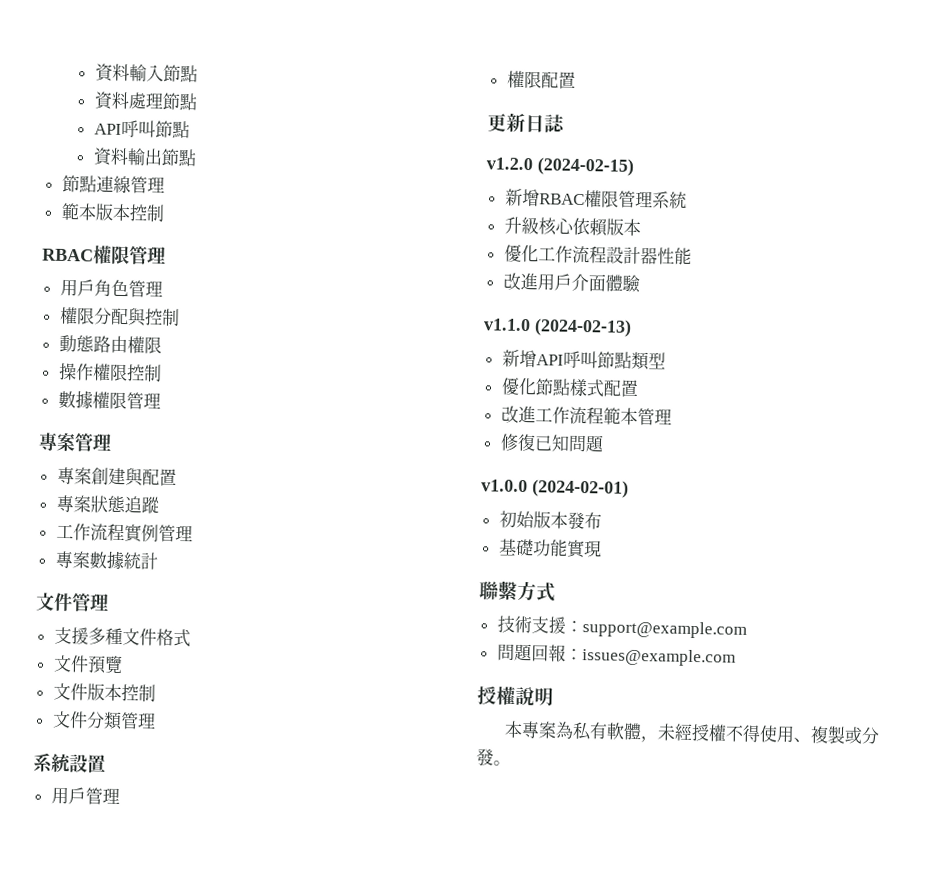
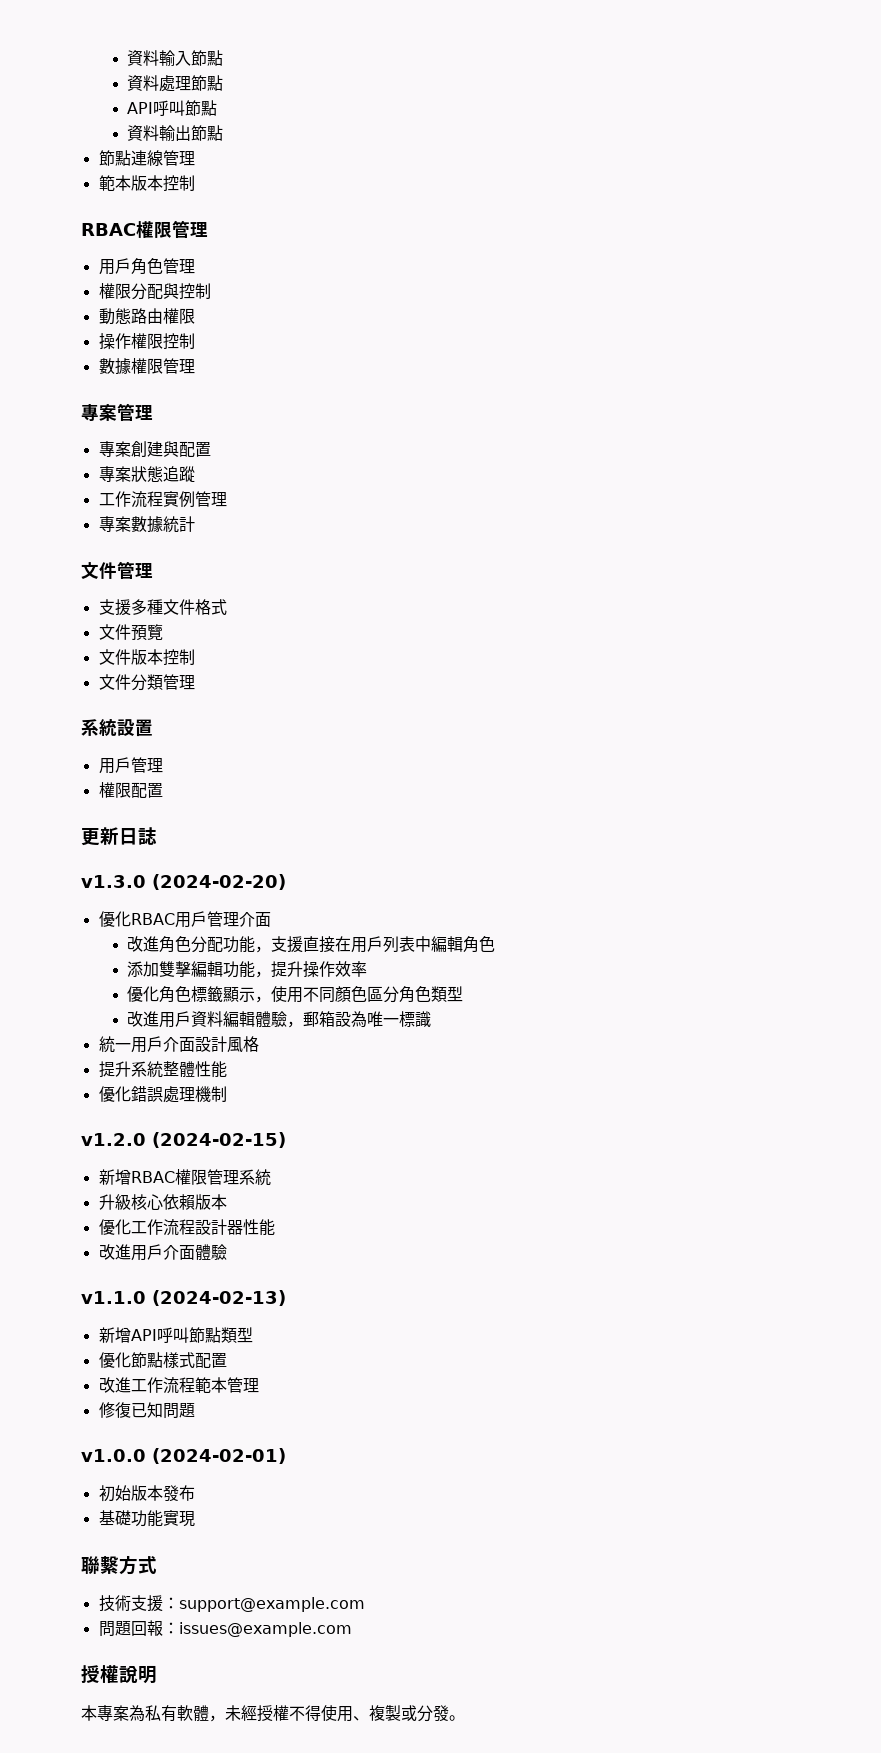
+ v1.3.0 (2024-02-20)
+ 優化RBAC用戶管理介面
+ 改進角色分配功能，支援直接在用戶列表中編輯角色
+ 添加雙擊編輯功能，提升操作效率
+ 優化角色標籤顯示，使用不同顏色區分角色類型
+ 改進用戶資料編輯體驗，郵箱設為唯一標識
+ 統一用戶介面設計風格
+ 提升系統整體性能
+ 優化錯誤處理機制

